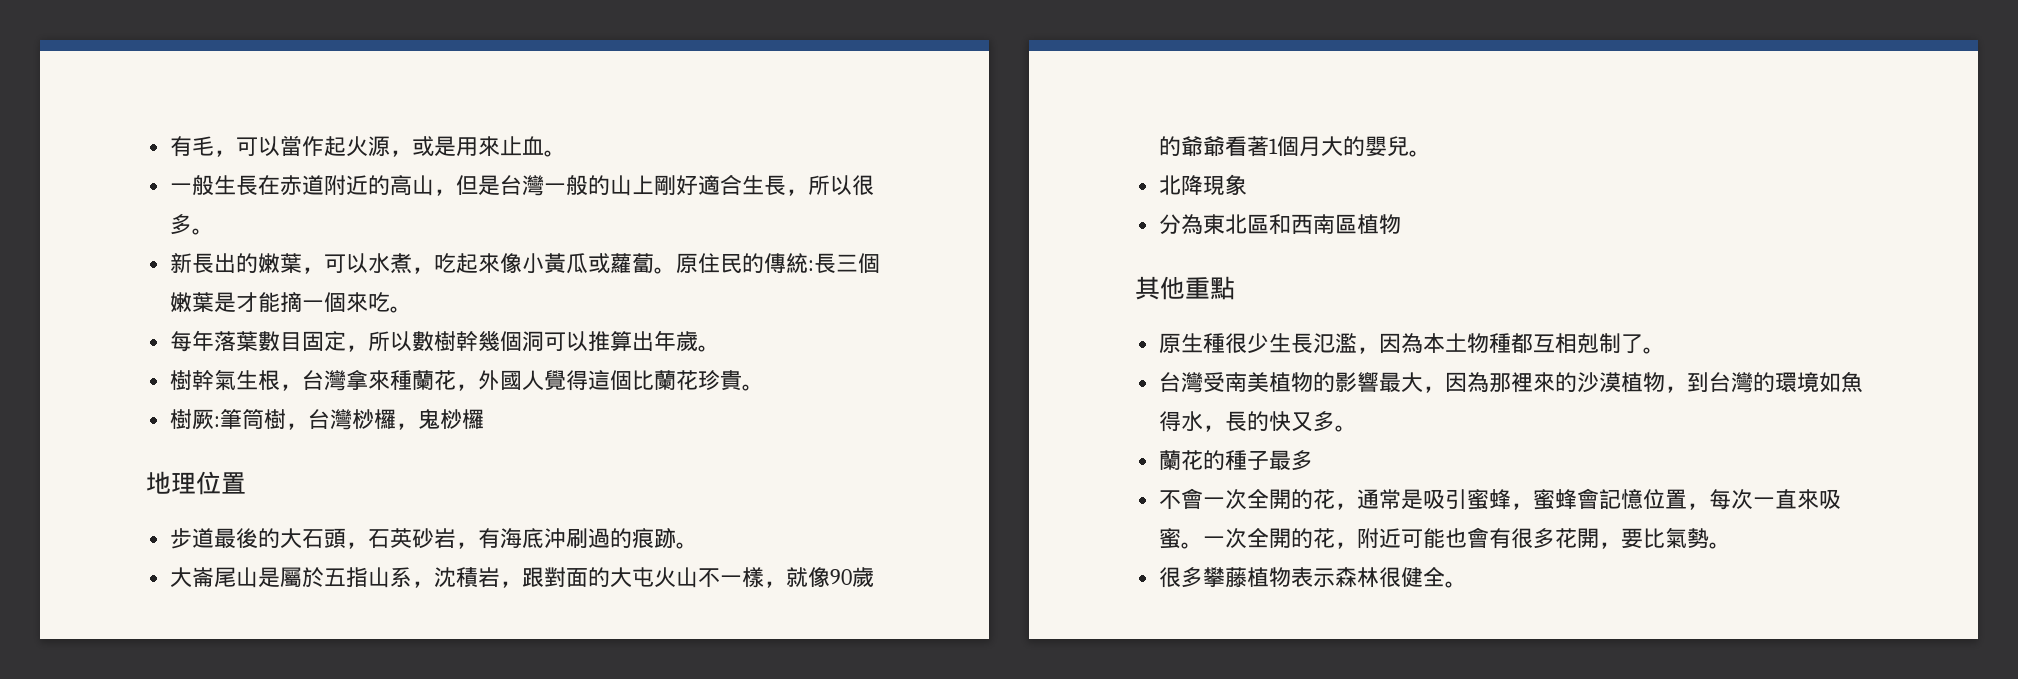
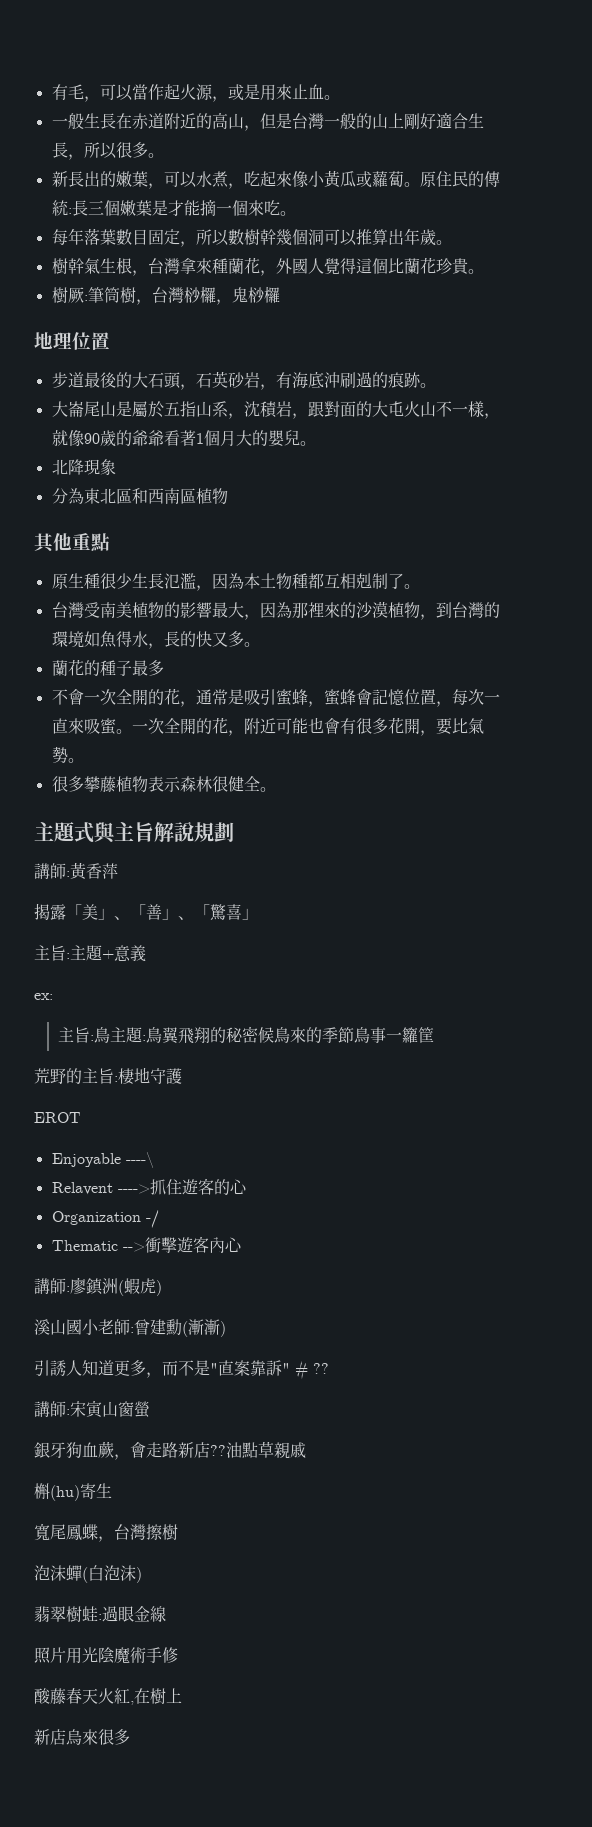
+ 主題式與主旨解說規劃
+ 講師:黃香萍
+ 揭露「美」、「善」、「驚喜」
+ 主旨:主題+意義
+ ex:
+ 主旨:鳥主題:鳥翼飛翔的秘密候鳥來的季節鳥事一籮筐
+ 荒野的主旨:棲地守護
+ EROT
+ Enjoyable ----\
+ Relavent ---->抓住遊客的心
+ Organization -/
+ Thematic -->衝擊遊客內心
+ 講師:廖鎮洲(蝦虎)
+ 溪山國小老師:曾建勳(漸漸)
+ 引誘人知道更多，而不是"直案靠訴" # ??
+ 講師:宋寅山窗螢
+ 銀牙狗血蕨，會走路新店??油點草親戚
+ 槲(hu)寄生
+ 寬尾鳳蝶，台灣擦樹
+ 泡沫蟬(白泡沫)
+ 翡翠樹蛙:過眼金線
+ 照片用光陰魔術手修
+ 酸藤春天火紅,在樹上
+ 新店烏來很多

